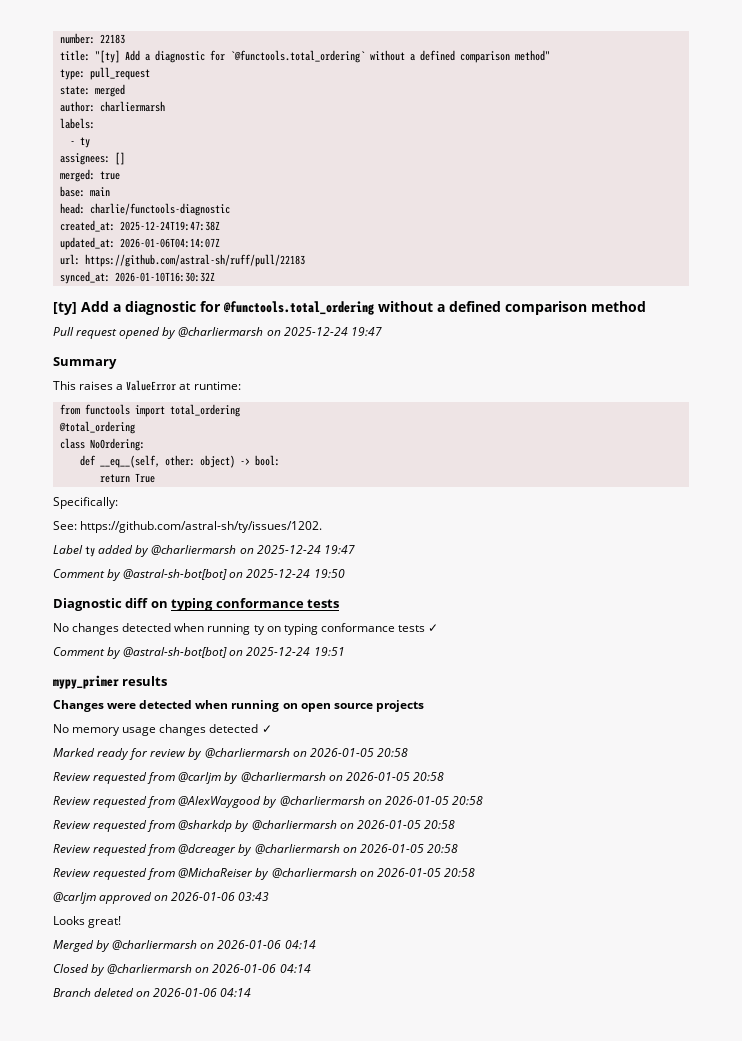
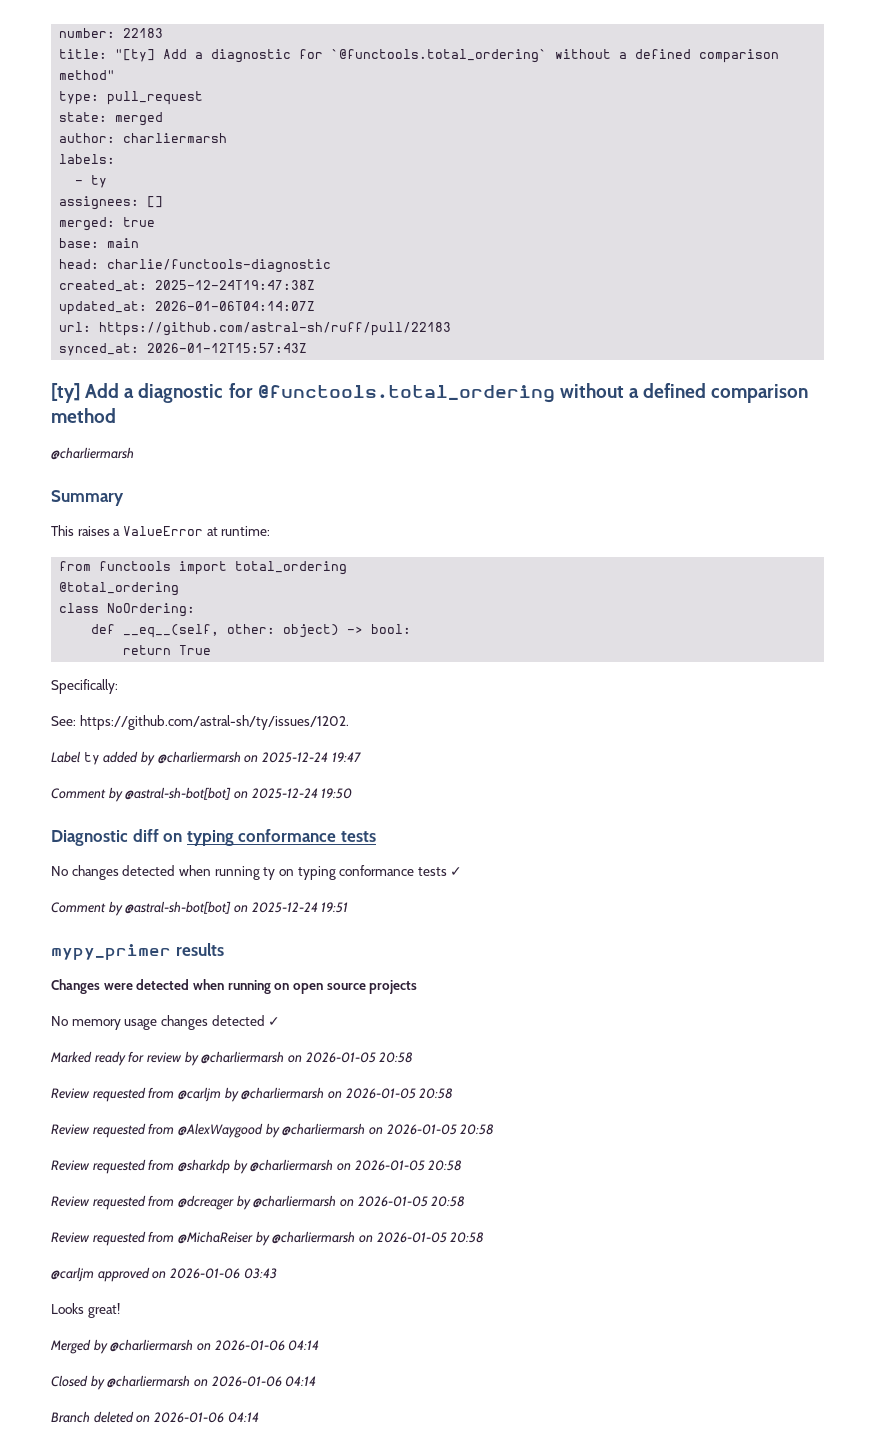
- synced_at: 2026-01-10T16:30:32Z
+ synced_at: 2026-01-12T15:57:43Z
  [ty] Add a diagnostic for @functools.total_ordering without a defined comparison method
- Pull request opened by @charliermarsh on 2025-12-24 19:47
+ @charliermarsh

